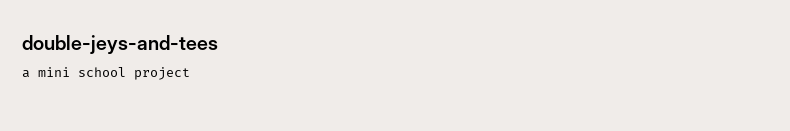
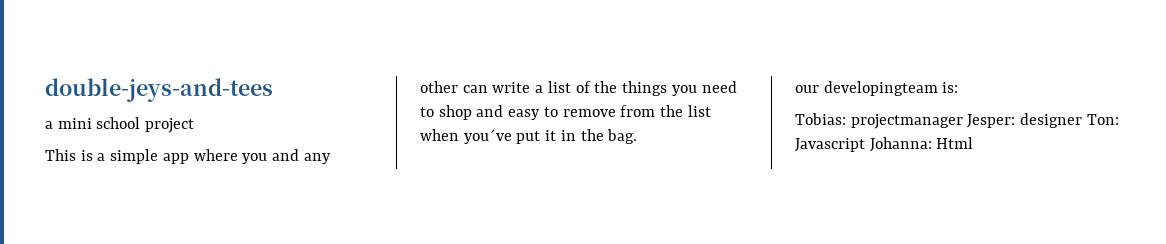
+ This is a simple app where you and any other can write a list of the things you need to shop and easy to remove from the list when you´ve put it in the bag.
+ our developingteam is:
+ Tobias: projectmanager Jesper: designer Ton: Javascript Johanna: Html

